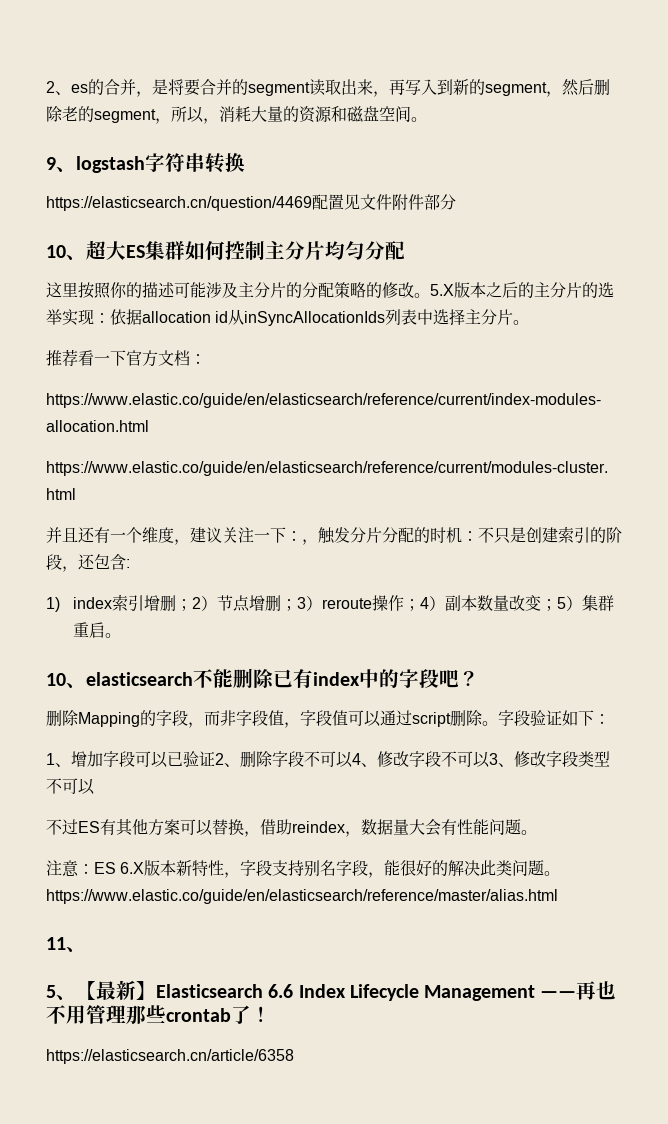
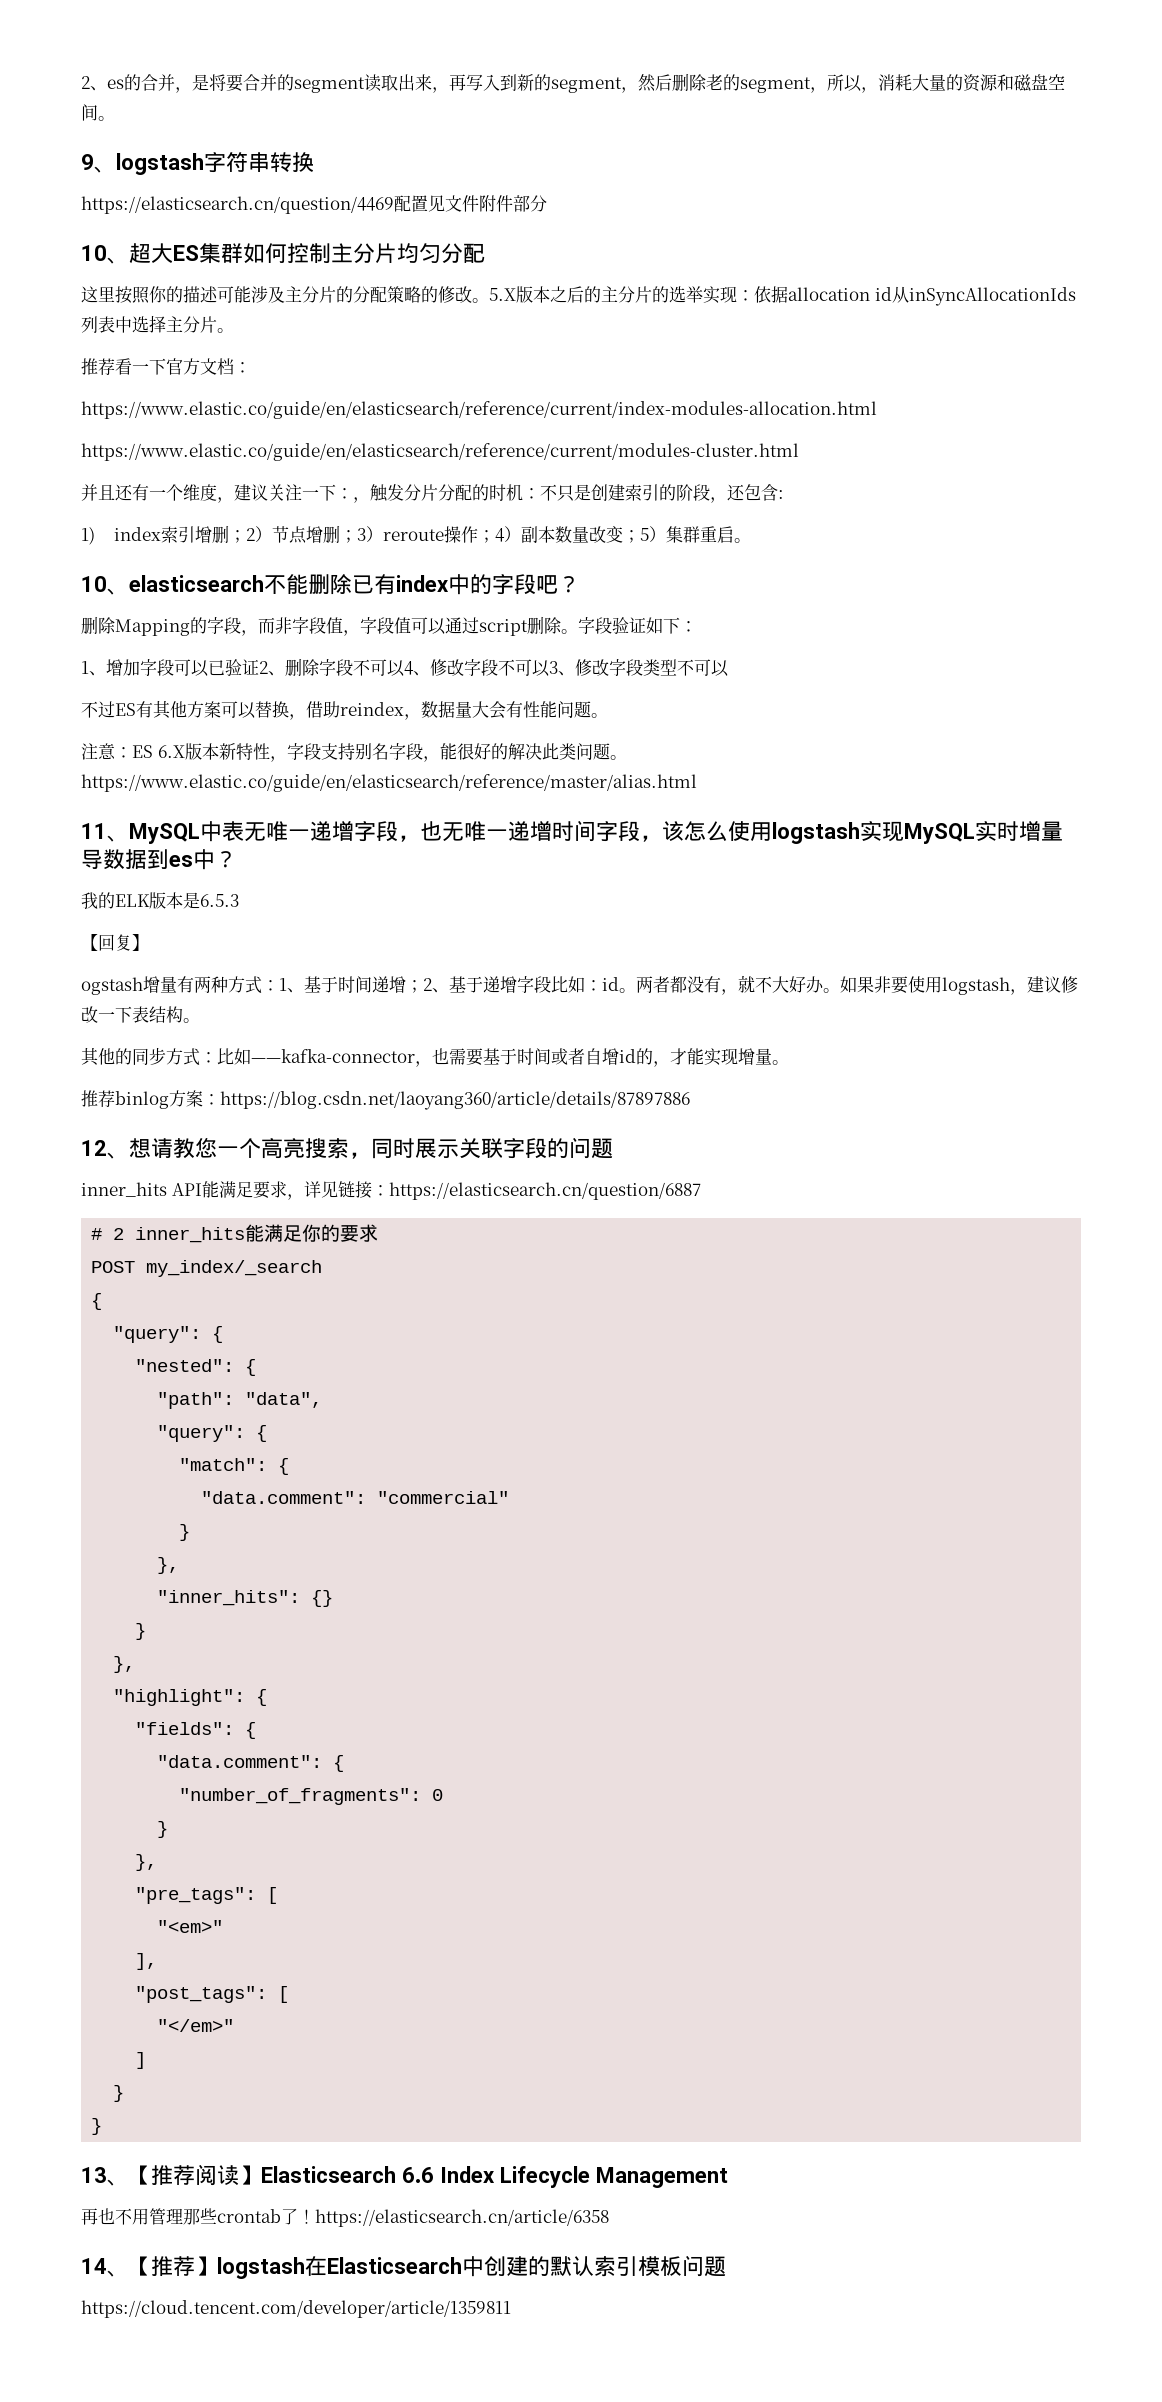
- 11、
- 5、【最新】Elasticsearch 6.6 Index Lifecycle Management ——再也不用管理那些crontab了！
- https://elasticsearch.cn/article/6358
+ 11、MySQL中表无唯一递增字段，也无唯一递增时间字段，该怎么使用logstash实现MySQL实时增量导数据到es中？
+ 我的ELK版本是6.5.3
+ 【回复】
+ ogstash增量有两种方式：1、基于时间递增；2、基于递增字段比如：id。两者都没有，就不大好办。如果非要使用logstash，建议修改一下表结构。
+ 其他的同步方式：比如——kafka-connector，也需要基于时间或者自增id的，才能实现增量。
+ 推荐binlog方案：https://blog.csdn.net/laoyang360/article/details/87897886
+ 12、想请教您一个高亮搜索，同时展示关联字段的问题
+ inner_hits API能满足要求，详见链接：https://elasticsearch.cn/question/6887
+ # 2 inner_hits能满足你的要求
+ POST my_index/_search
+ {
+ "query": {
+ "nested": {
+ "path": "data",
+ "query": {
+ "match": {
+ "data.comment": "commercial"
+ }
+ },
+ "inner_hits": {}
+ }
+ },
+ "highlight": {
+ "fields": {
+ "data.comment": {
+ "number_of_fragments": 0
+ }
+ },
+ "pre_tags": [
+ "<em>"
+ ],
+ "post_tags": [
+ "</em>"
+ ]
+ }
+ }
+ 13、【推荐阅读】Elasticsearch 6.6 Index Lifecycle Management
+ 再也不用管理那些crontab了！https://elasticsearch.cn/article/6358
+ 14、【推荐】logstash在Elasticsearch中创建的默认索引模板问题
+ https://cloud.tencent.com/developer/article/1359811

